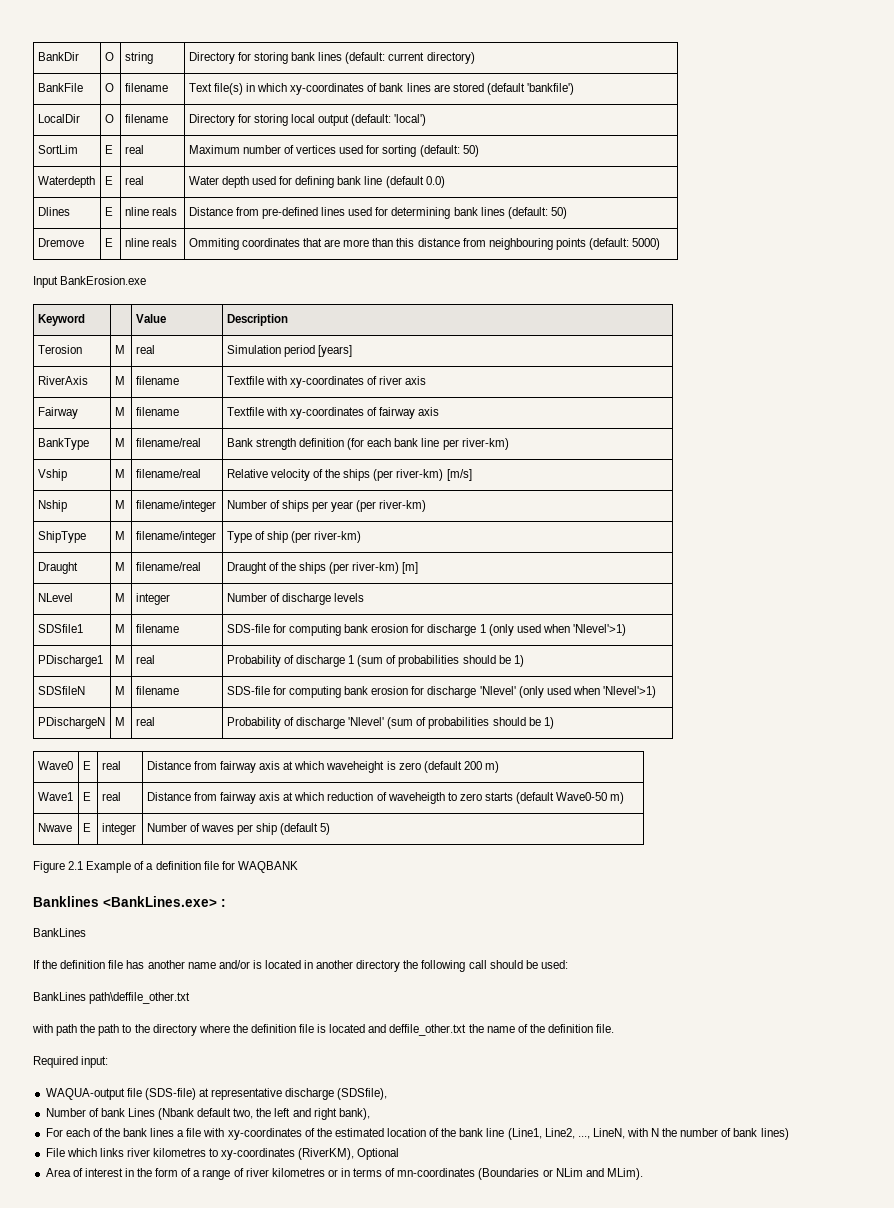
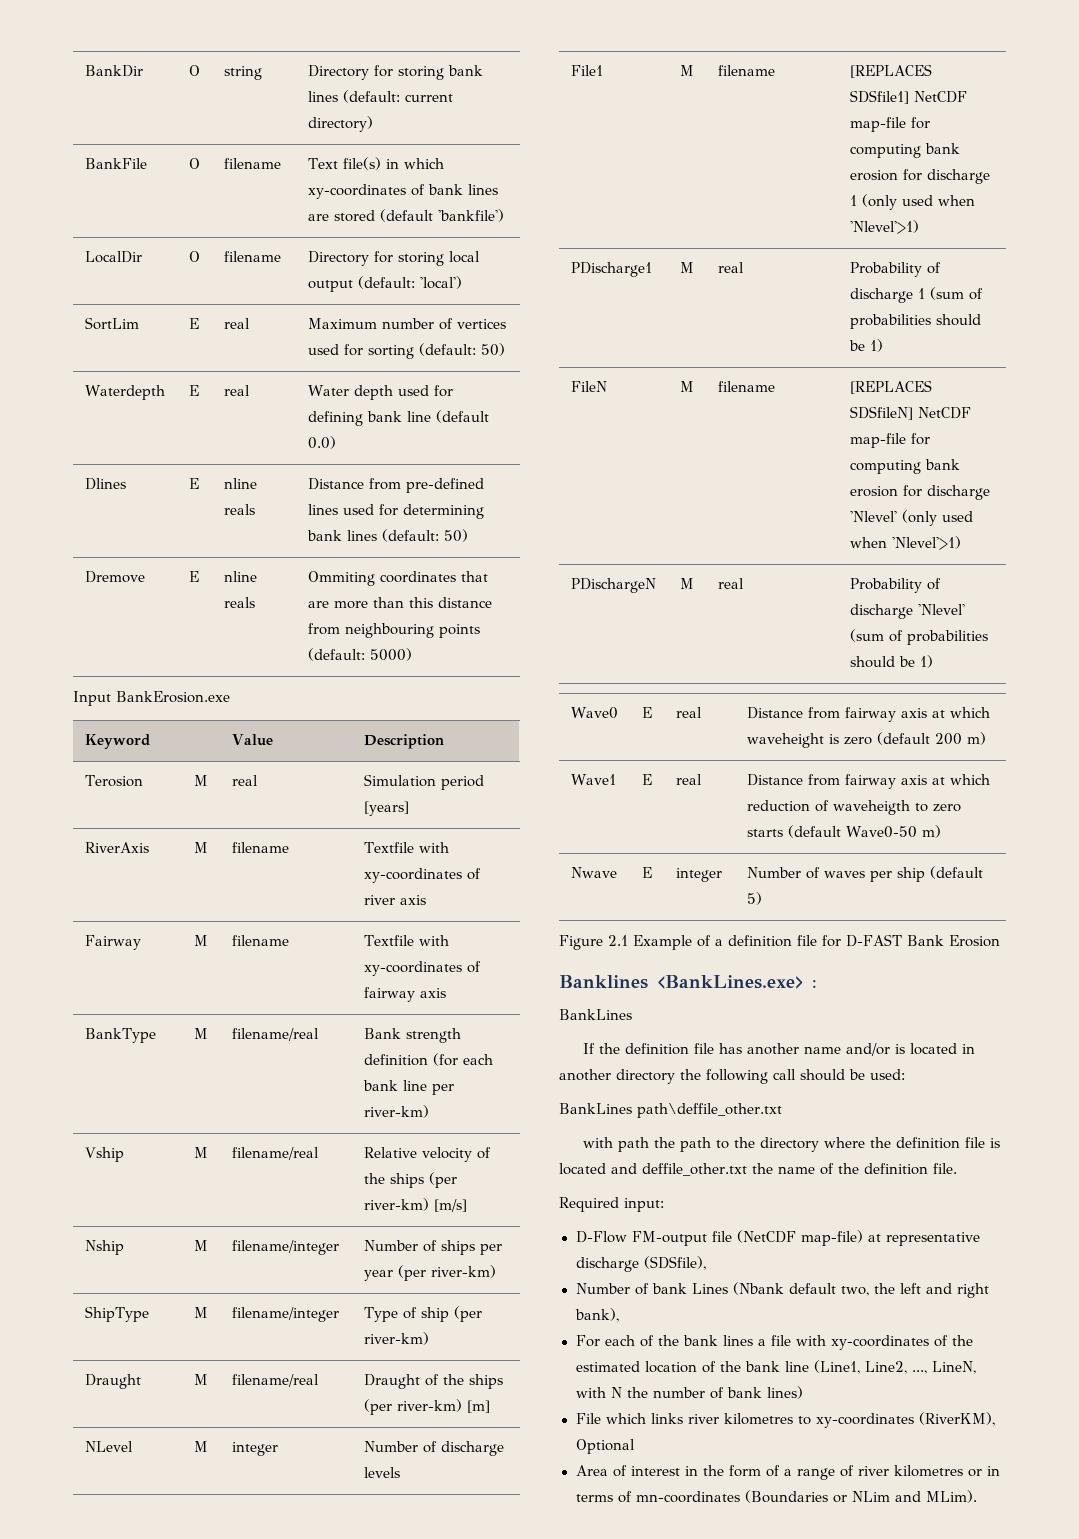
- SDSfile1 | M | filename | SDS-file for computing bank erosion for discharge 1 (only used when 'Nlevel'>1)
+ File1 | M | filename | [REPLACES SDSfile1] NetCDF map-file for computing bank erosion for discharge 1 (only used when 'Nlevel'>1)
- SDSfileN | M | filename | SDS-file for computing bank erosion for discharge 'Nlevel' (only used when 'Nlevel'>1)
+ FileN | M | filename | [REPLACES SDSfileN] NetCDF map-file for computing bank erosion for discharge 'Nlevel' (only used when 'Nlevel'>1)
- Figure 2.1 Example of a definition file for WAQBANK
+ Figure 2.1 Example of a definition file for D-FAST Bank Erosion
- WAQUA-output file (SDS-file) at representative discharge (SDSfile),
+ D-Flow FM-output file (NetCDF map-file) at representative discharge (SDSfile),

